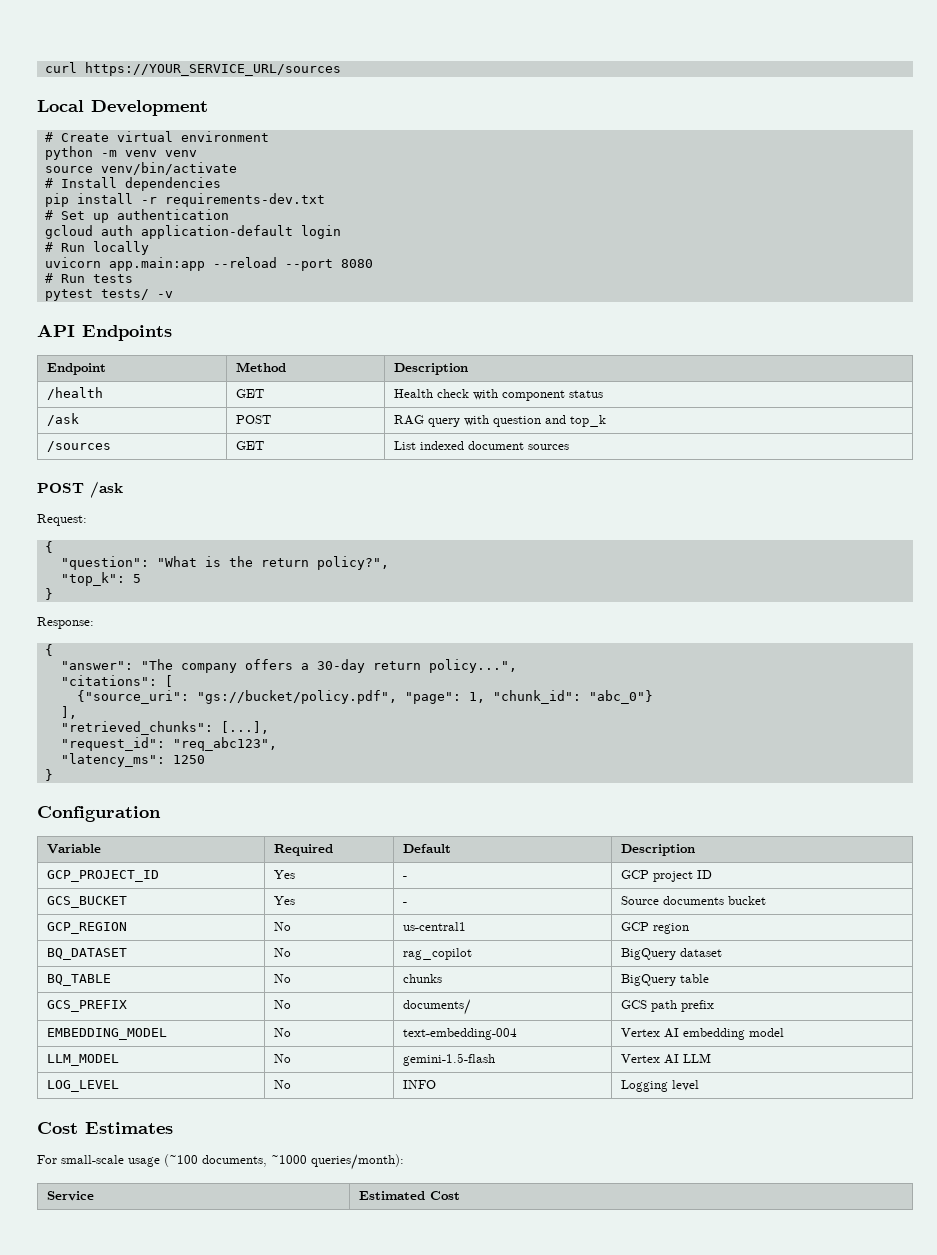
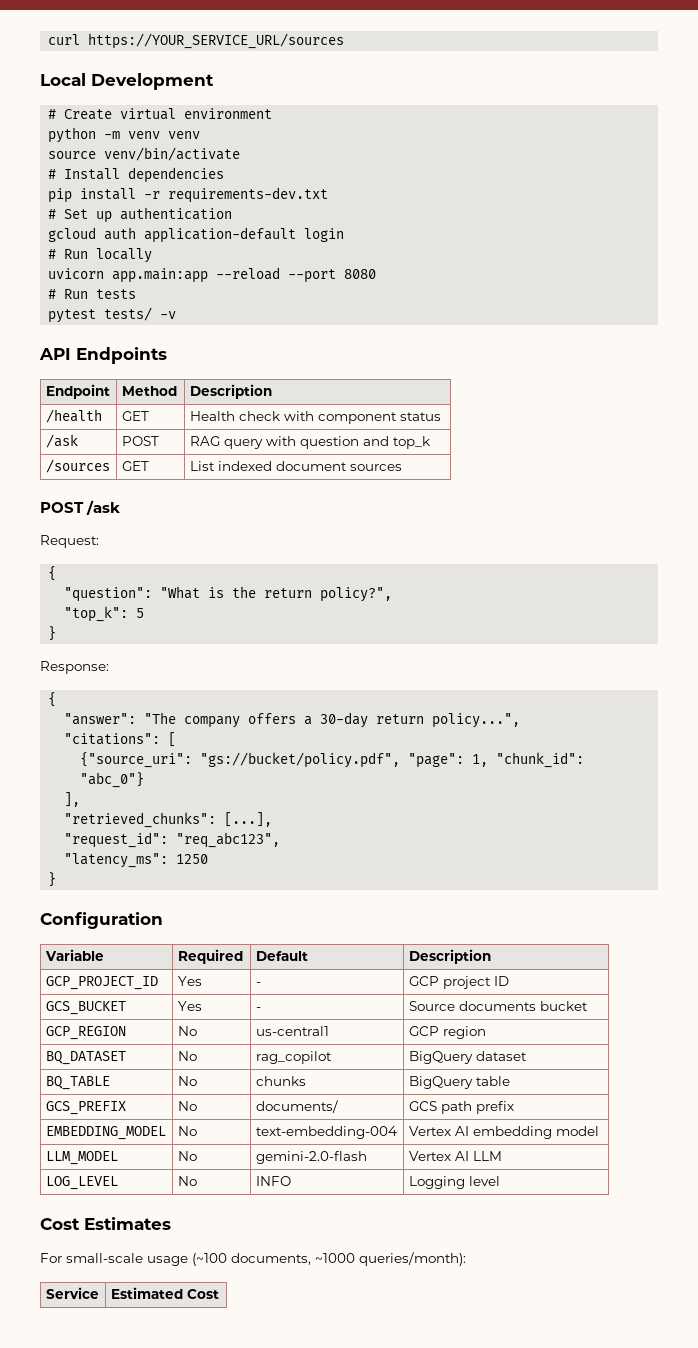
- LLM_MODEL | No | gemini-1.5-flash | Vertex AI LLM
+ LLM_MODEL | No | gemini-2.0-flash | Vertex AI LLM

